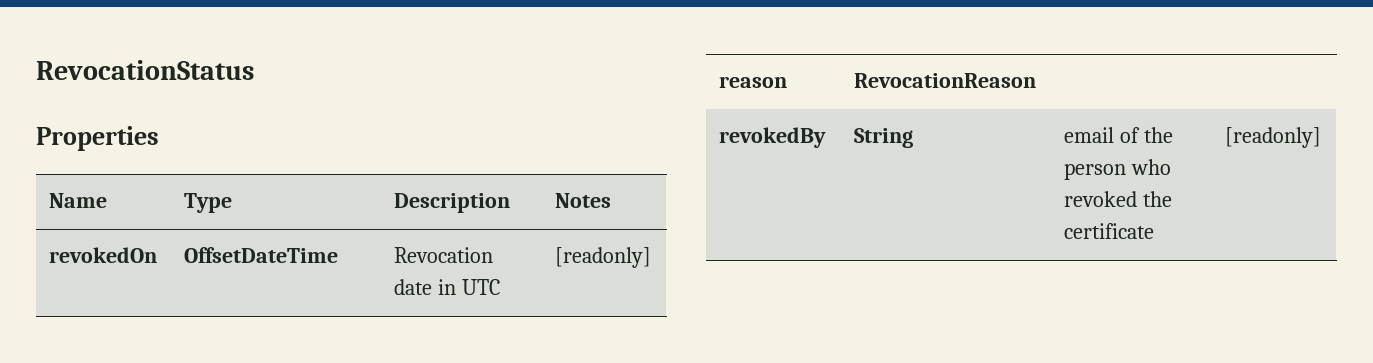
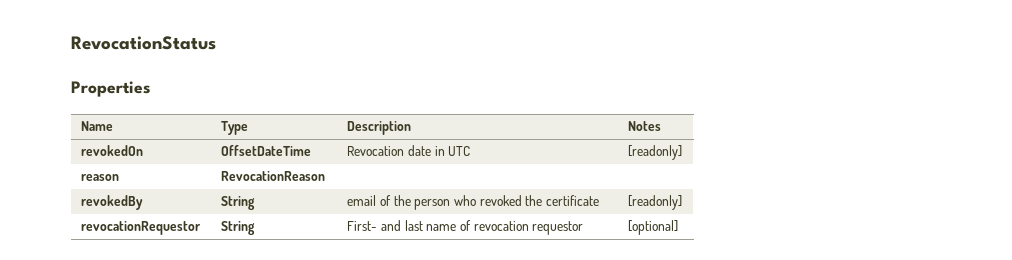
+ revocationRequestor | String | First- and last name of revocation requestor | [optional]

